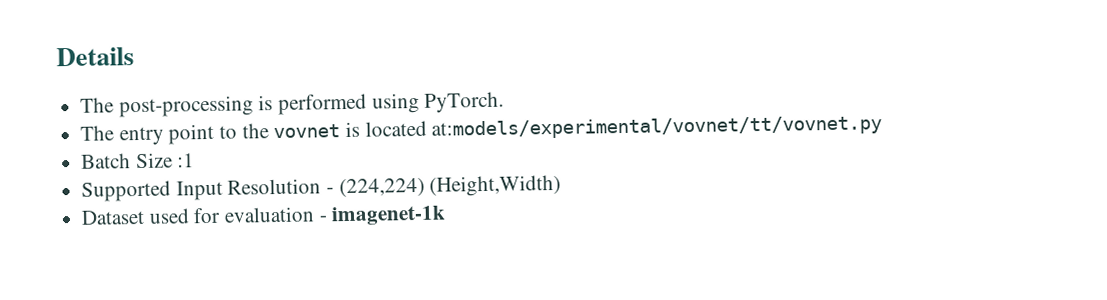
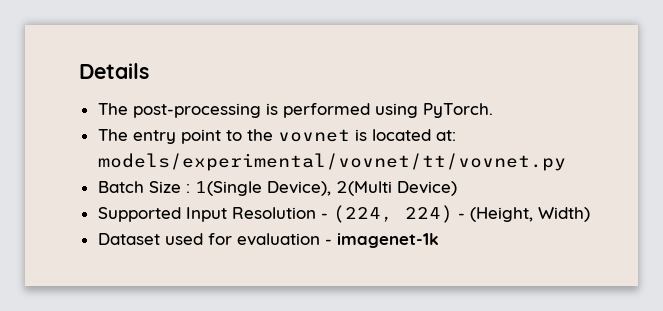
- The entry point to the vovnet is located at:models/experimental/vovnet/tt/vovnet.py
+ The entry point to the vovnet is located at: models/experimental/vovnet/tt/vovnet.py
- Batch Size :1
+ Batch Size : 1(Single Device), 2(Multi Device)
- Supported Input Resolution - (224,224) (Height,Width)
+ Supported Input Resolution - (224, 224) - (Height, Width)

